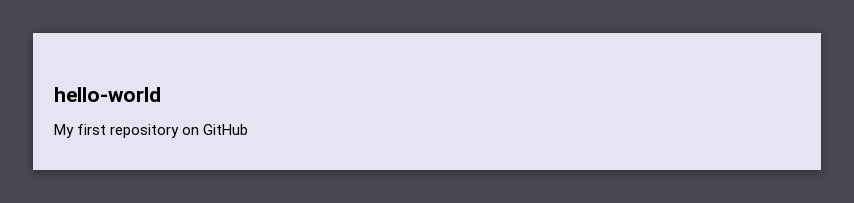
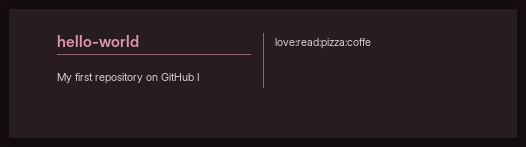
- My first repository on GitHub
+ My first repository on GitHub I love:read:pizza:coffe

